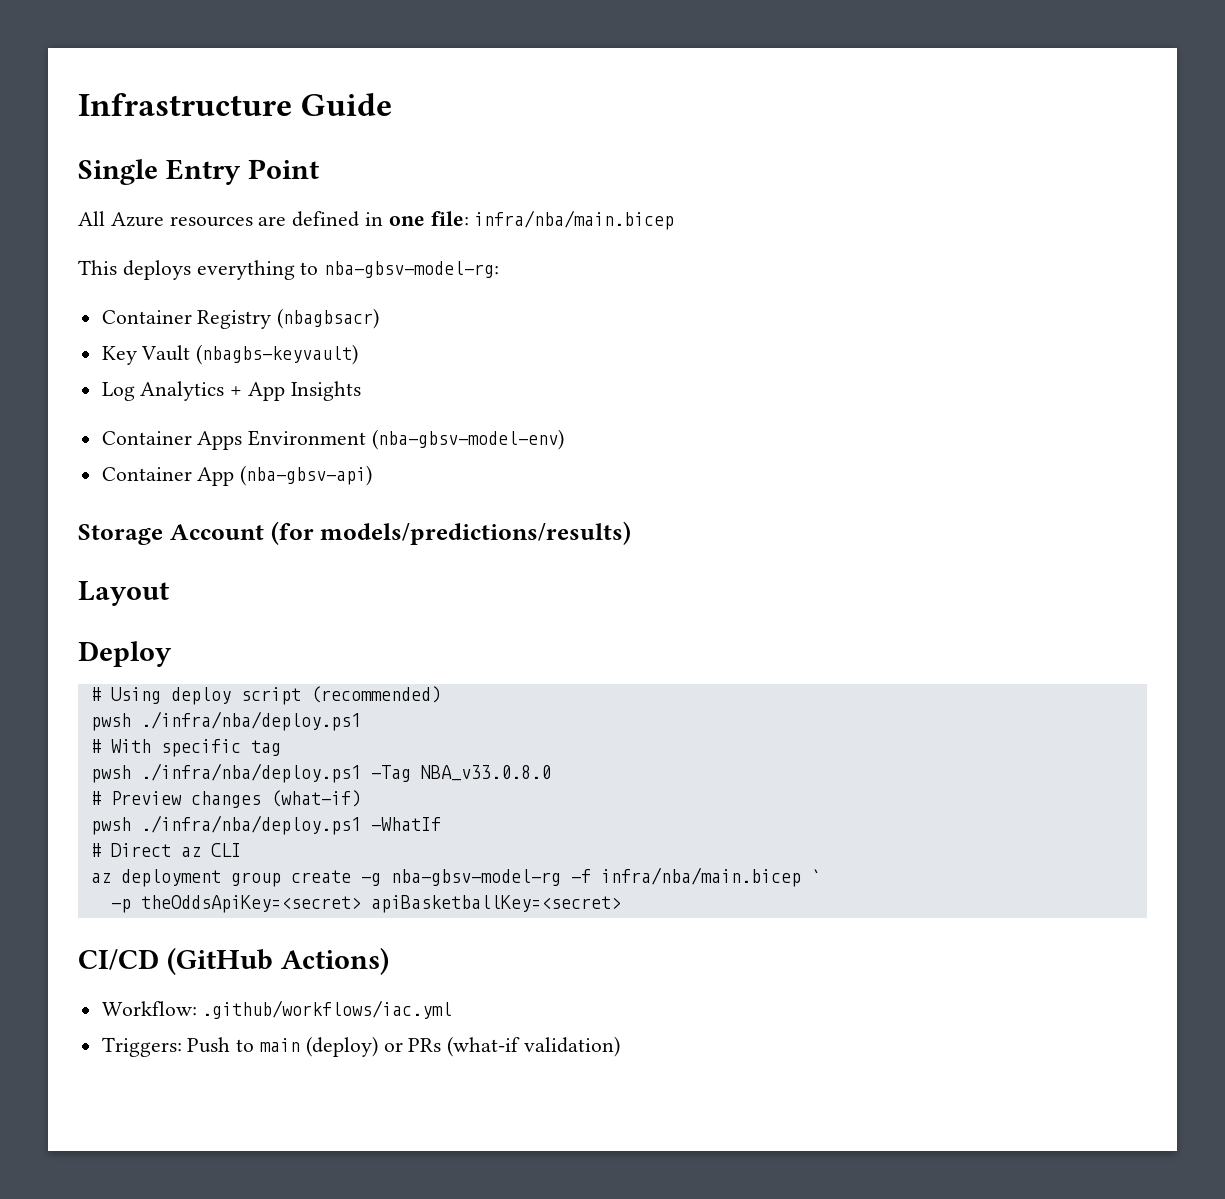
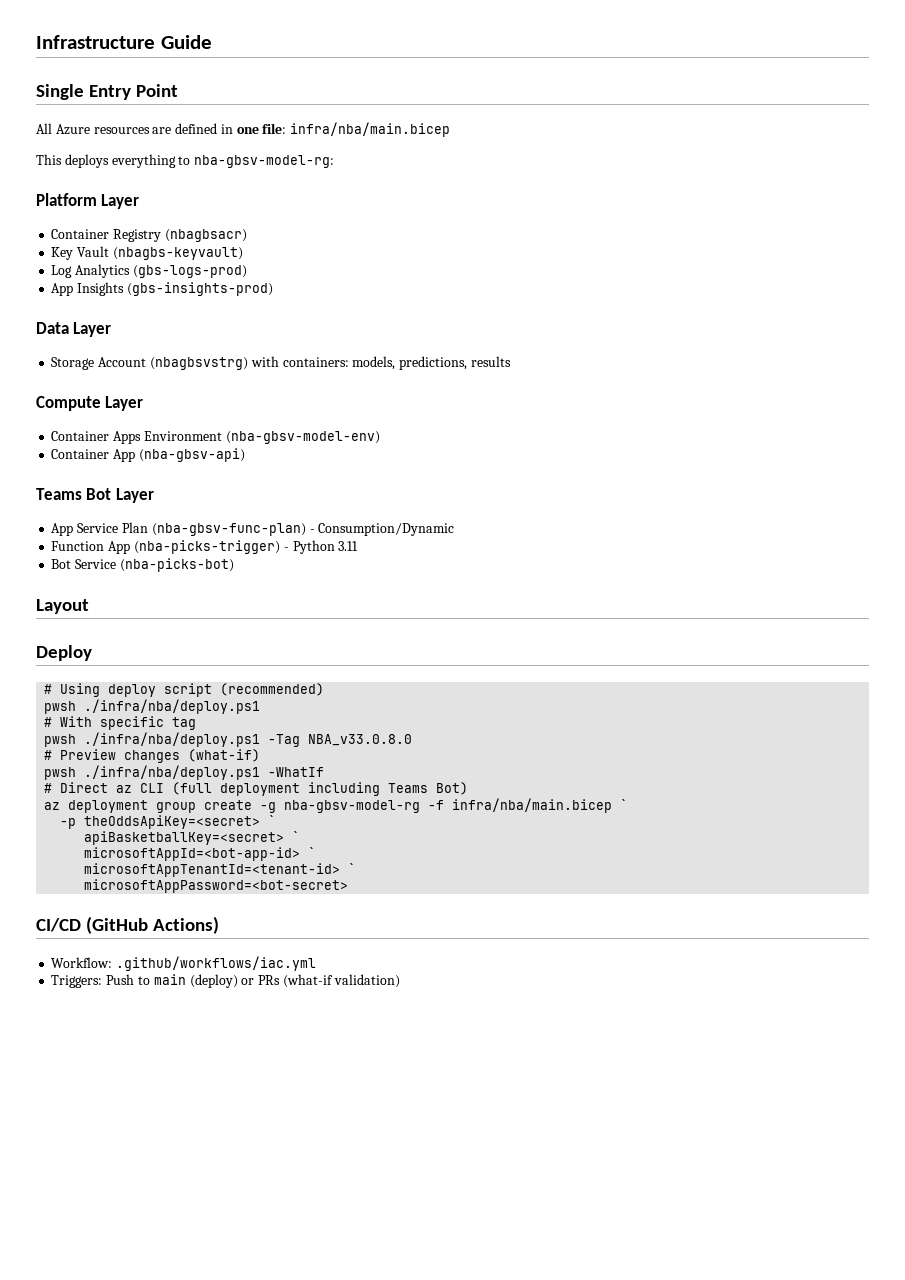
+ Platform Layer
- Log Analytics + App Insights
+ Log Analytics (gbs-logs-prod)
+ App Insights (gbs-insights-prod)
+ Data Layer
+ Storage Account (nbagbsvstrg) with containers: models, predictions, results
+ Compute Layer
- Storage Account (for models/predictions/results)
+ Teams Bot Layer
+ App Service Plan (nba-gbsv-func-plan) - Consumption/Dynamic
+ Function App (nba-picks-trigger) - Python 3.11
+ Bot Service (nba-picks-bot)
- # Direct az CLI
+ # Direct az CLI (full deployment including Teams Bot)
- -p theOddsApiKey=<secret> apiBasketballKey=<secret>
+ -p theOddsApiKey=<secret> `
+ apiBasketballKey=<secret> `
+ microsoftAppId=<bot-app-id> `
+ microsoftAppTenantId=<tenant-id> `
+ microsoftAppPassword=<bot-secret>

